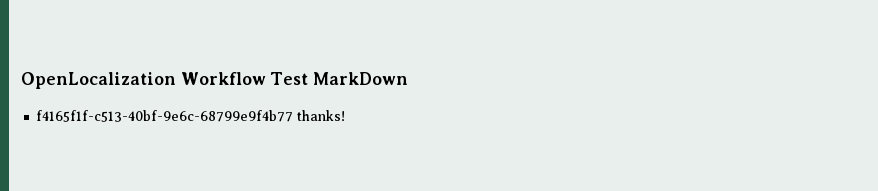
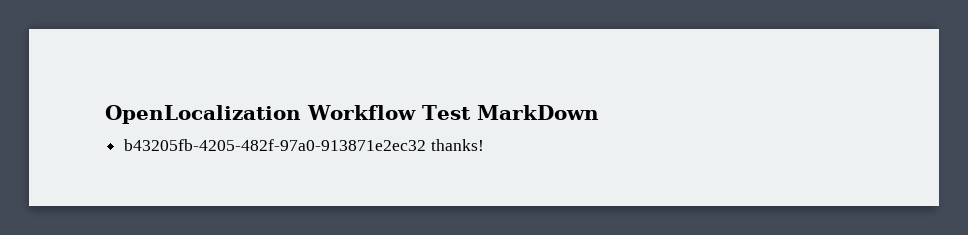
- f4165f1f-c513-40bf-9e6c-68799e9f4b77 thanks!
+ b43205fb-4205-482f-97a0-913871e2ec32 thanks!

